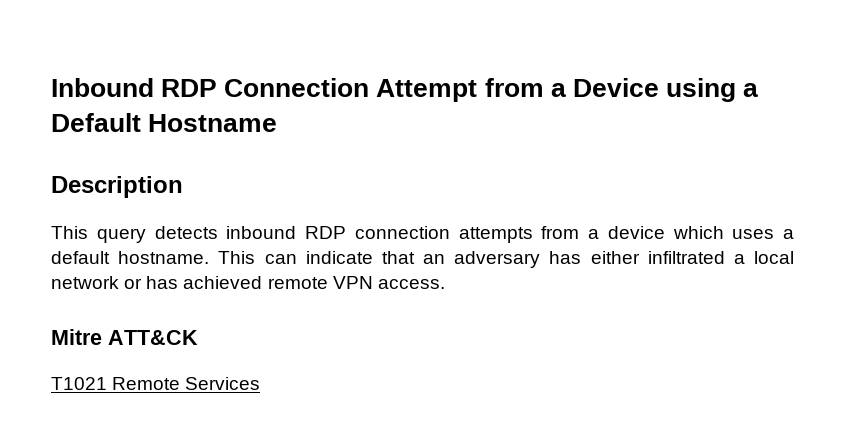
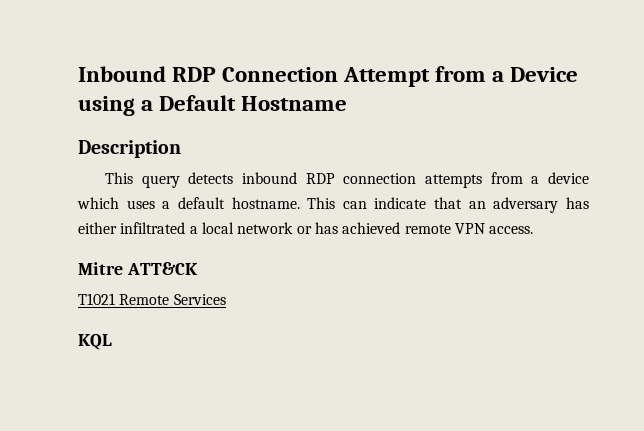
+ KQL

